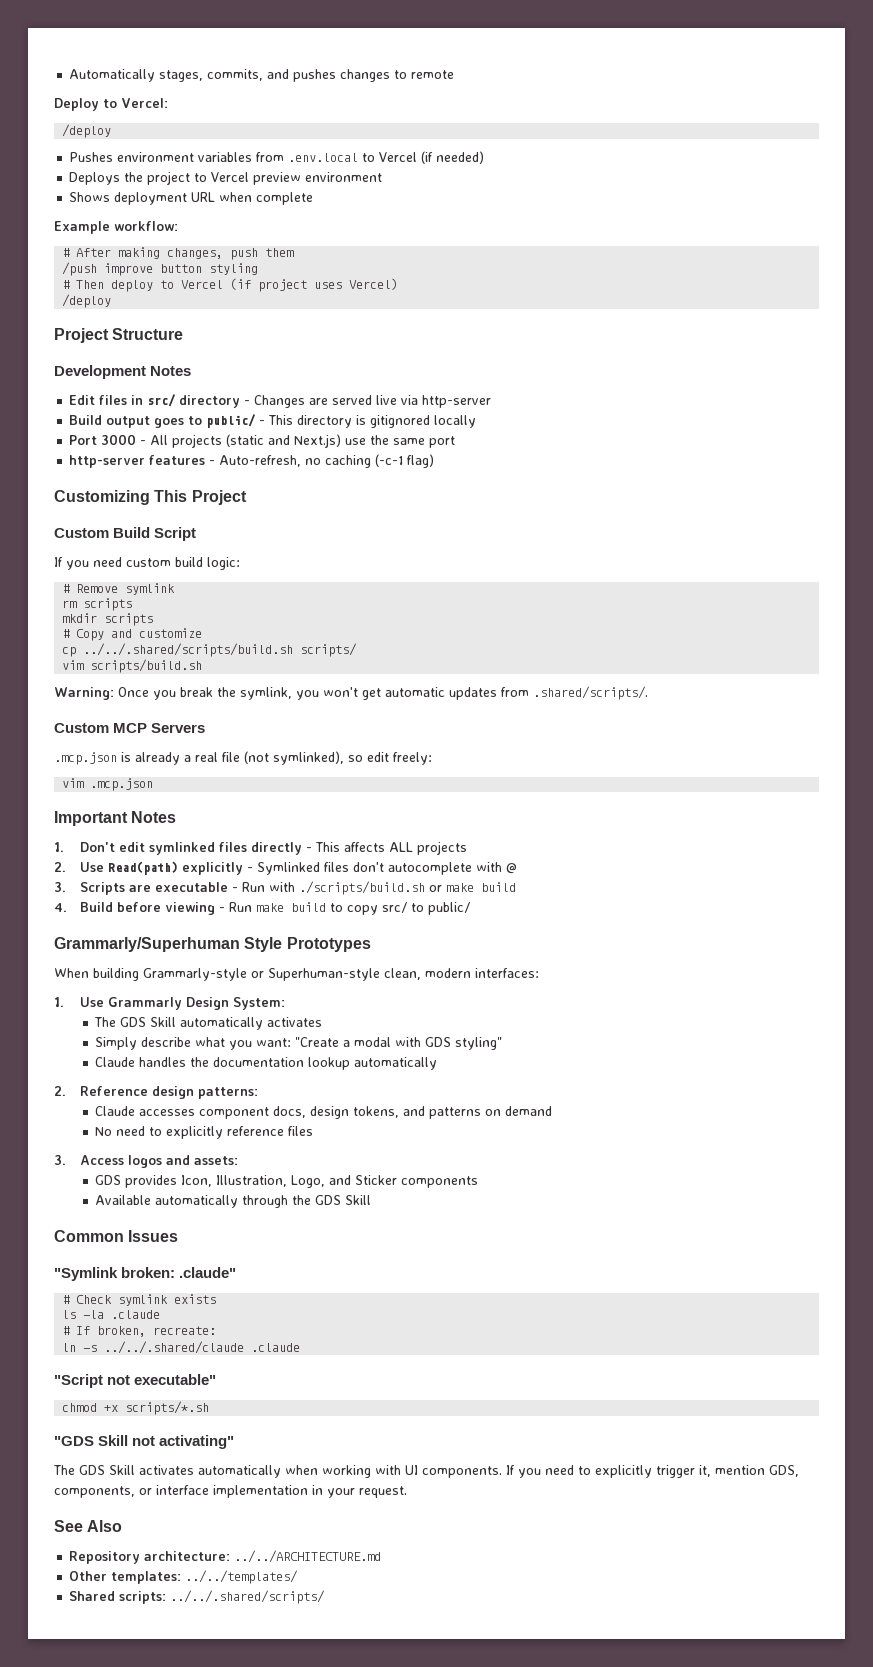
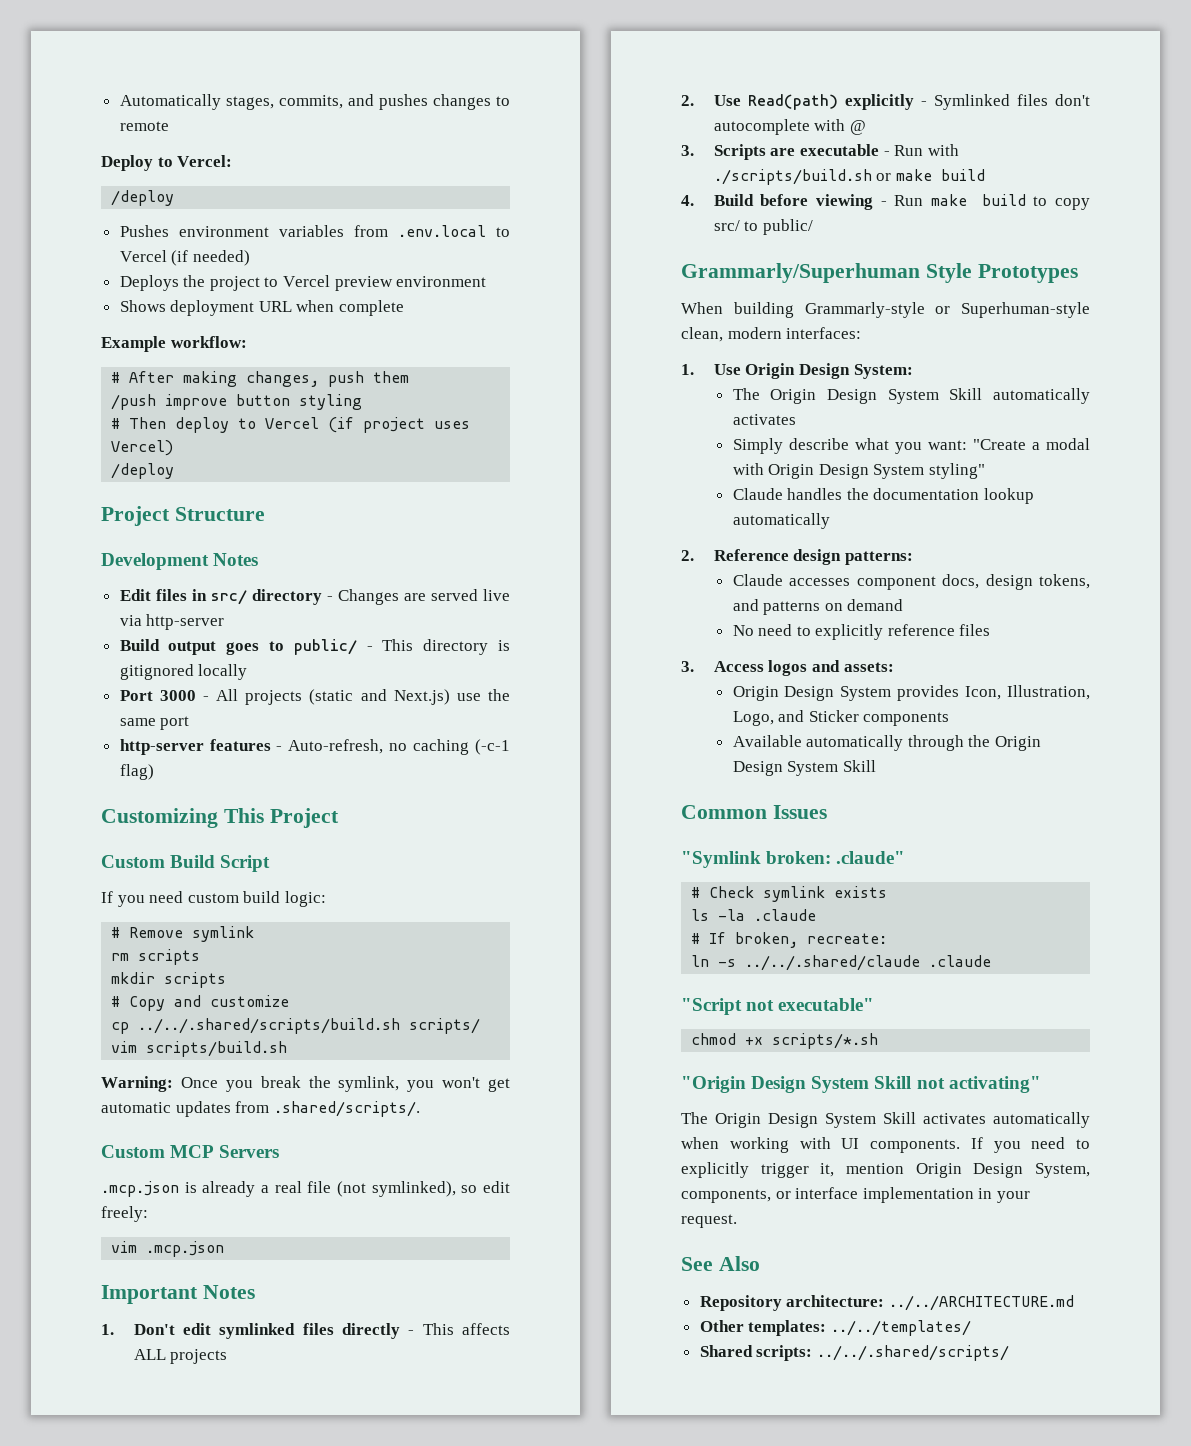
- 1. Use Grammarly Design System:
+ 1. Use Origin Design System:
- The GDS Skill automatically activates
+ The Origin Design System Skill automatically activates
- Simply describe what you want: "Create a modal with GDS styling"
+ Simply describe what you want: "Create a modal with Origin Design System styling"
- GDS provides Icon, Illustration, Logo, and Sticker components
+ Origin Design System provides Icon, Illustration, Logo, and Sticker components
- Available automatically through the GDS Skill
+ Available automatically through the Origin Design System Skill
- "GDS Skill not activating"
+ "Origin Design System Skill not activating"
- The GDS Skill activates automatically when working with UI components.
+ The Origin Design System Skill activates automatically when working with UI components.
- If you need to explicitly trigger it, mention GDS, components, or interface implementation in your request.
+ If you need to explicitly trigger it, mention Origin Design System, components, or interface implementation in your request.

